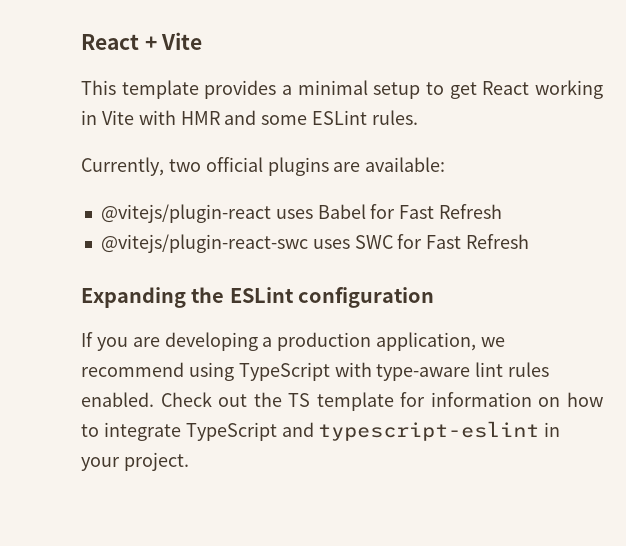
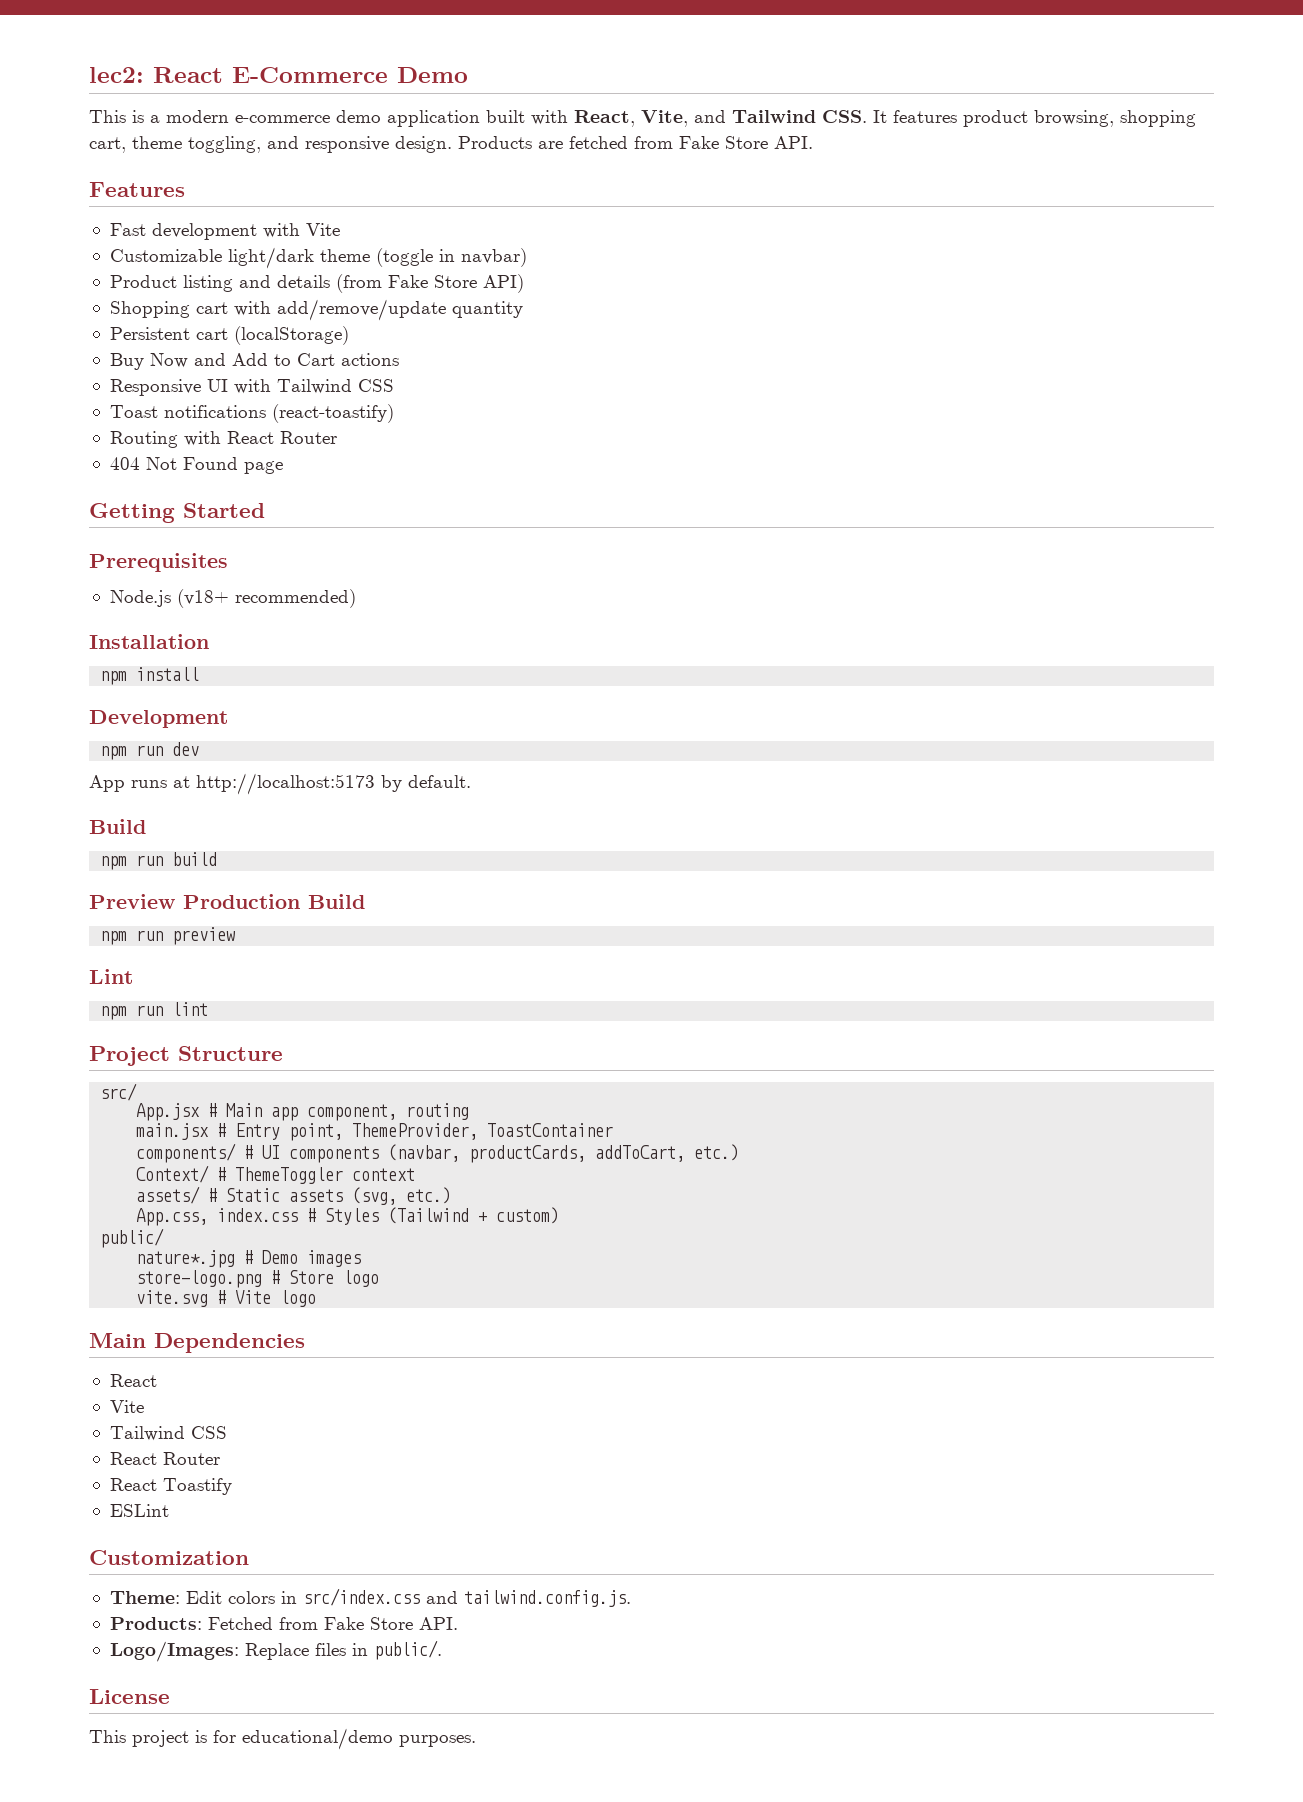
- React + Vite
- This template provides a minimal setup to get React working in Vite with HMR and some ESLint rules.
- Currently, two official plugins are available:
- @vitejs/plugin-react uses Babel for Fast Refresh
- @vitejs/plugin-react-swc uses SWC for Fast Refresh
- Expanding the ESLint configuration
- If you are developing a production application, we recommend using TypeScript with type-aware lint rules enabled. Check out the TS template for information on how to integrate TypeScript and typescript-eslint in your project.
+ lec2: React E-Commerce Demo
+ This is a modern e-commerce demo application built with React, Vite, and Tailwind CSS. It features product browsing, shopping cart, theme toggling, and responsive design. Products are fetched from Fake Store API.
+ Features
+ Fast development with Vite
+ Customizable light/dark theme (toggle in navbar)
+ Product listing and details (from Fake Store API)
+ Shopping cart with add/remove/update quantity
+ Persistent cart (localStorage)
+ Buy Now and Add to Cart actions
+ Responsive UI with Tailwind CSS
+ Toast notifications (react-toastify)
+ Routing with React Router
+ 404 Not Found page
+ Getting Started
+ Prerequisites
+ Node.js (v18+ recommended)
+ Installation
+ npm install
+ Development
+ npm run dev
+ App runs at http://localhost:5173 by default.
+ Build
+ npm run build
+ Preview Production Build
+ npm run preview
+ Lint
+ npm run lint
+ Project Structure
+ src/
+ App.jsx # Main app component, routing
+ main.jsx # Entry point, ThemeProvider, ToastContainer
+ components/ # UI components (navbar, productCards, addToCart, etc.)
+ Context/ # ThemeToggler context
+ assets/ # Static assets (svg, etc.)
+ App.css, index.css # Styles (Tailwind + custom)
+ public/
+ nature*.jpg # Demo images
+ store-logo.png # Store logo
+ vite.svg # Vite logo
+ Main Dependencies
+ React
+ Vite
+ Tailwind CSS
+ React Router
+ React Toastify
+ ESLint
+ Customization
+ Theme: Edit colors in src/index.css and tailwind.config.js.
+ Products: Fetched from Fake Store API.
+ Logo/Images: Replace files in public/.
+ License
+ This project is for educational/demo purposes.

